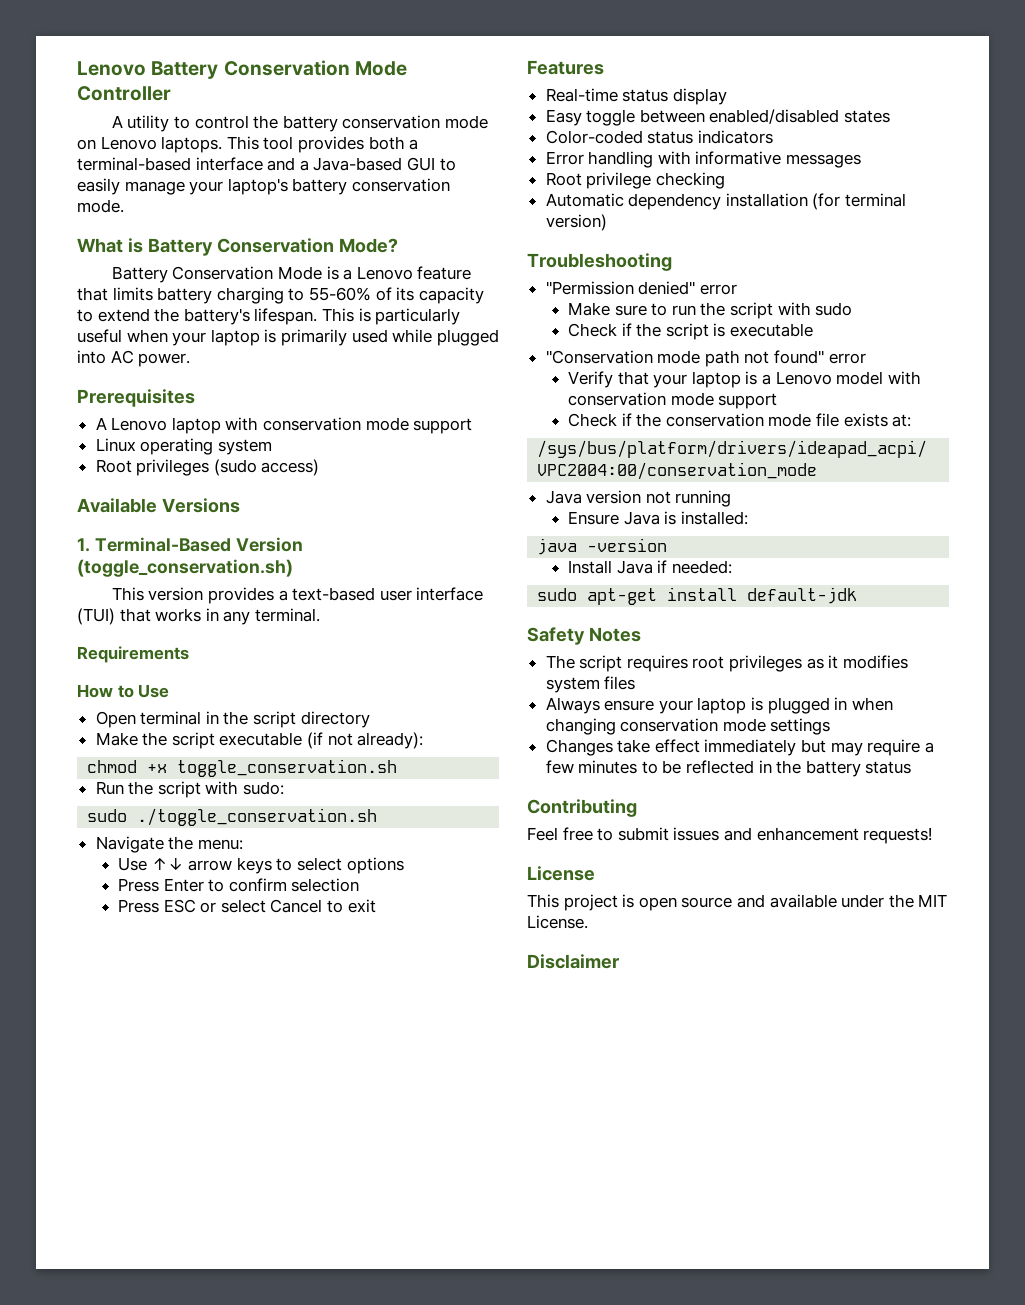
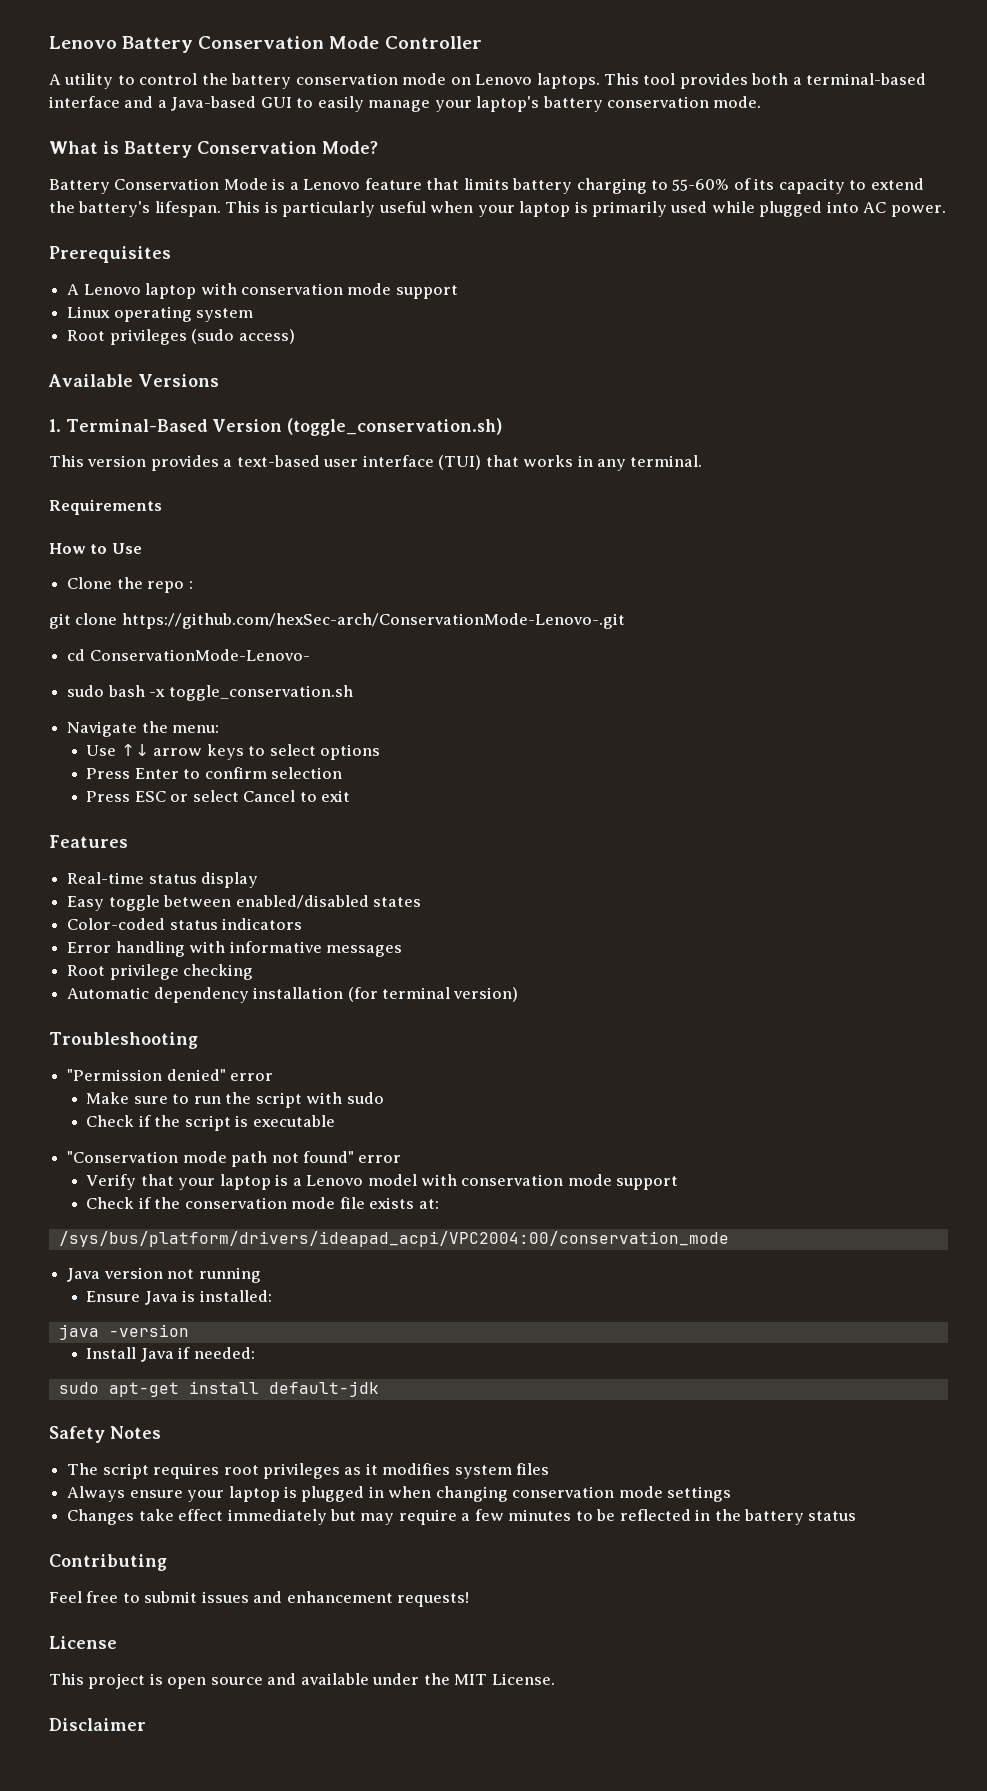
- Open terminal in the script directory
- Make the script executable (if not already):
- chmod +x toggle_conservation.sh
- Run the script with sudo:
- sudo ./toggle_conservation.sh
+ Clone the repo :
+ git clone https://github.com/hexSec-arch/ConservationMode-Lenovo-.git
+ cd ConservationMode-Lenovo-
+ sudo bash -x toggle_conservation.sh

